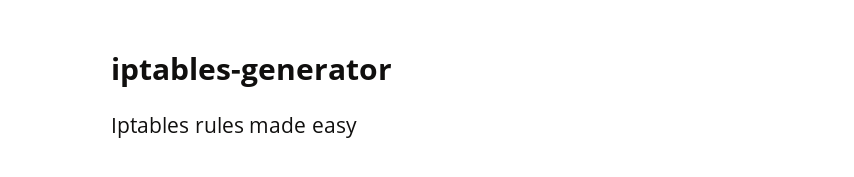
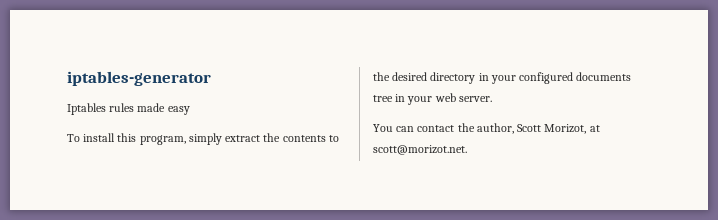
+ To install this program, simply extract the contents to the desired directory in your configured documents tree in your web server.
+ You can contact the author, Scott Morizot, at scott@morizot.net.

